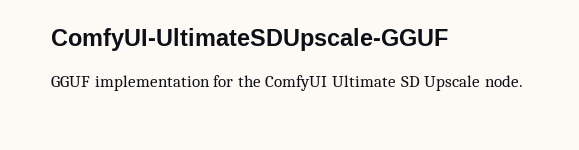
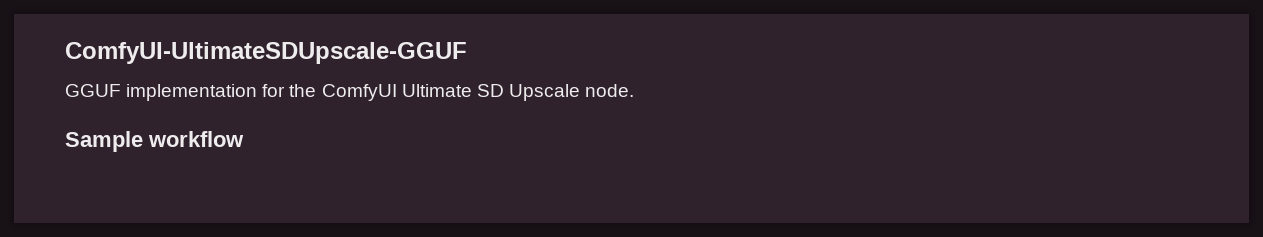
+ Sample workflow

